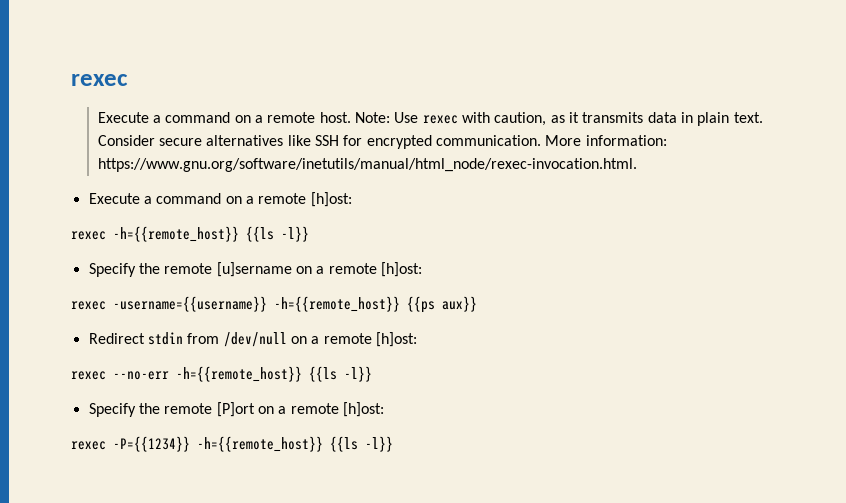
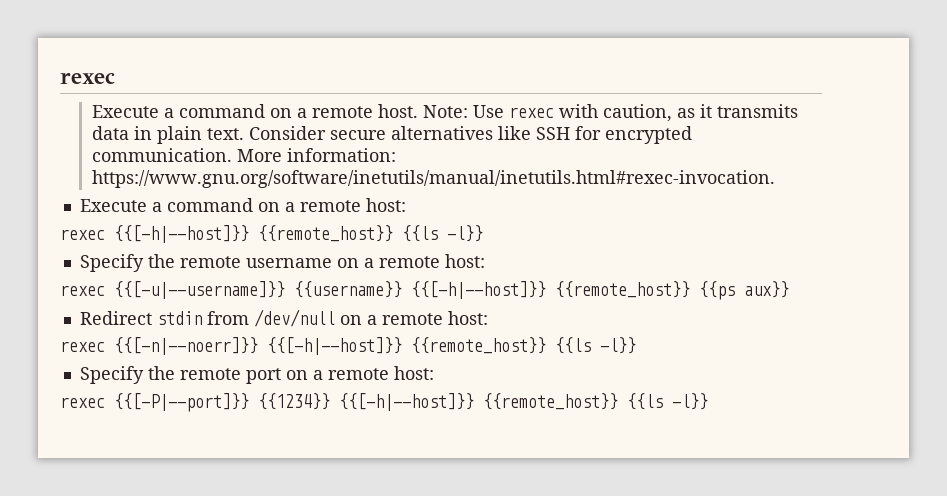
- More information: https://www.gnu.org/software/inetutils/manual/html_node/rexec-invocation.html.
- Execute a command on a remote [h]ost:
- rexec -h={{remote_host}} {{ls -l}}
- Specify the remote [u]sername on a remote [h]ost:
- rexec -username={{username}} -h={{remote_host}} {{ps aux}}
+ More information: https://www.gnu.org/software/inetutils/manual/inetutils.html#rexec-invocation.
+ Execute a command on a remote host:
+ rexec {{[-h|--host]}} {{remote_host}} {{ls -l}}
+ Specify the remote username on a remote host:
+ rexec {{[-u|--username]}} {{username}} {{[-h|--host]}} {{remote_host}} {{ps aux}}
- Redirect stdin from /dev/null on a remote [h]ost:
- rexec --no-err -h={{remote_host}} {{ls -l}}
- Specify the remote [P]ort on a remote [h]ost:
- rexec -P={{1234}} -h={{remote_host}} {{ls -l}}
+ Redirect stdin from /dev/null on a remote host:
+ rexec {{[-n|--noerr]}} {{[-h|--host]}} {{remote_host}} {{ls -l}}
+ Specify the remote port on a remote host:
+ rexec {{[-P|--port]}} {{1234}} {{[-h|--host]}} {{remote_host}} {{ls -l}}

